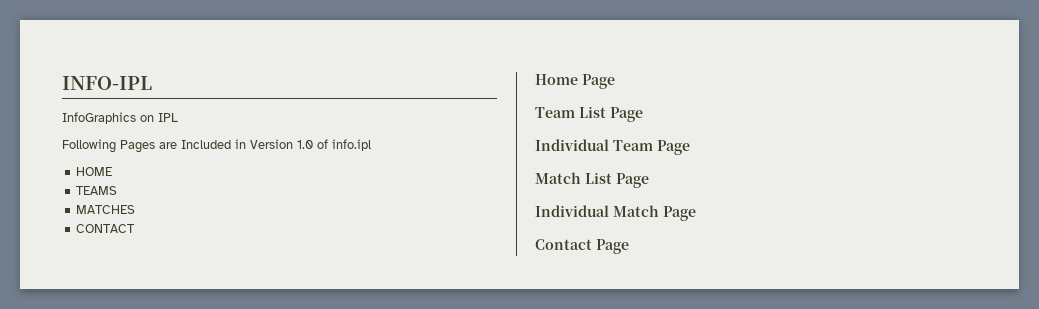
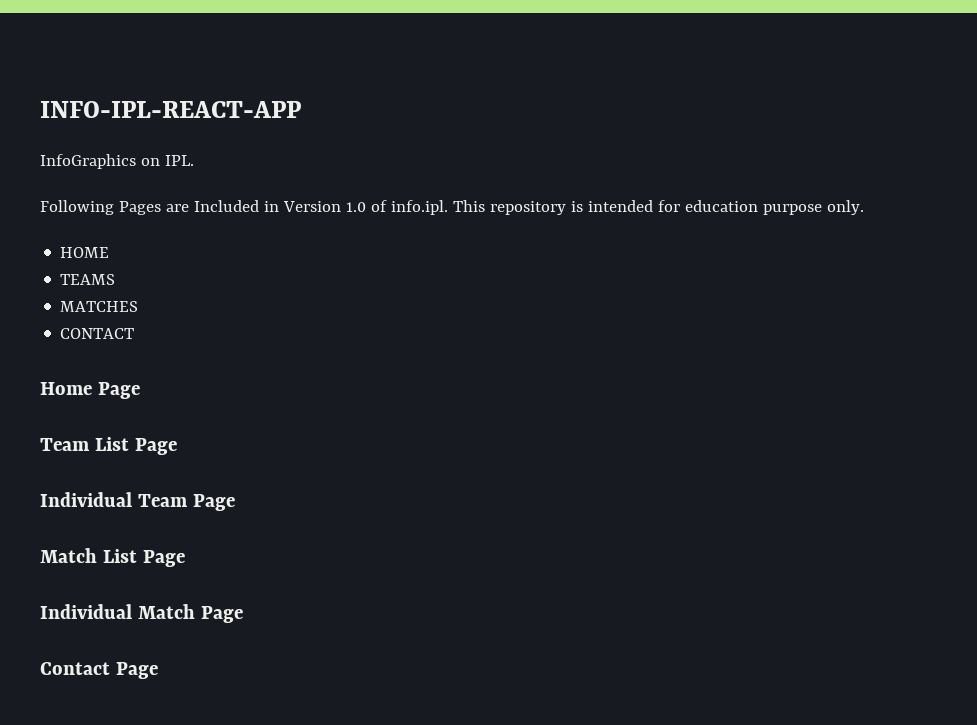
- INFO-IPL
+ INFO-IPL-REACT-APP
- InfoGraphics on IPL
+ InfoGraphics on IPL.
- Following Pages are Included in Version 1.0 of info.ipl
+ Following Pages are Included in Version 1.0 of info.ipl. This repository is intended for education purpose only.

